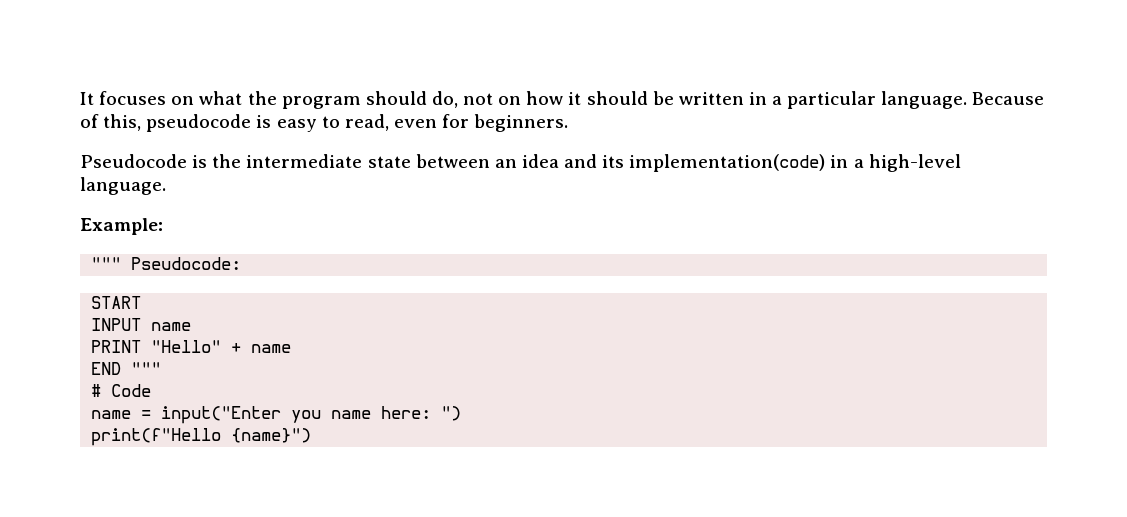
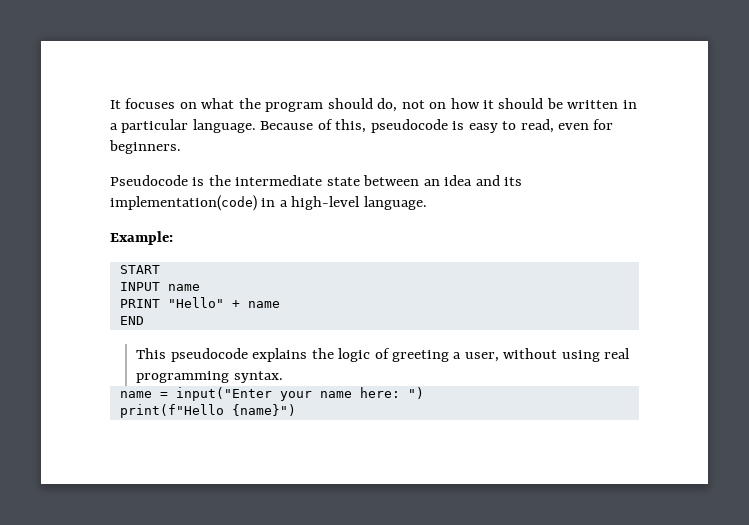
- """ Pseudocode:
- END """
- # Code
+ END
+ This pseudocode explains the logic of greeting a user, without using real programming syntax.
- name = input("Enter you name here: ")
+ name = input("Enter your name here: ")

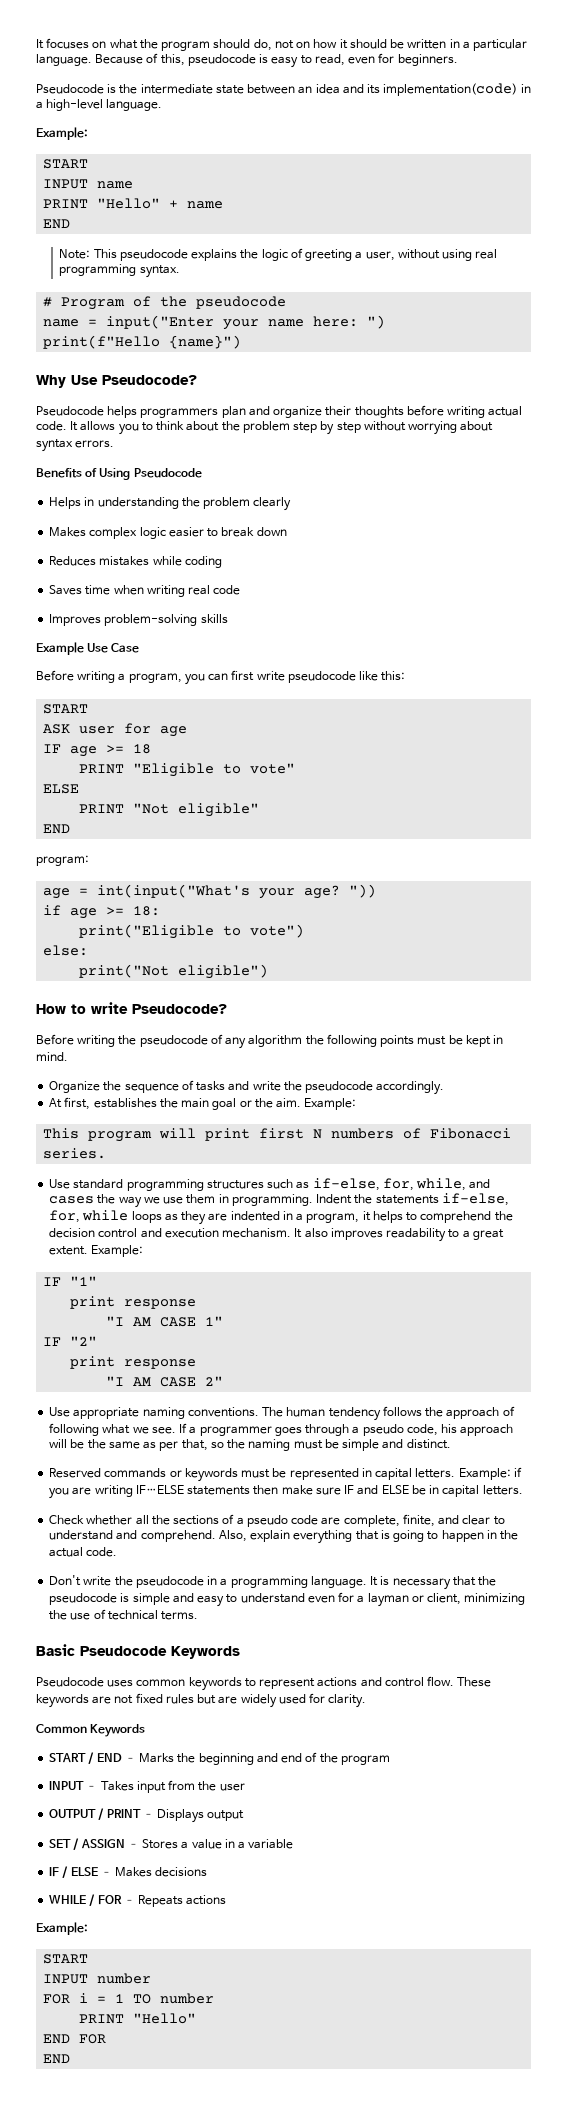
- This pseudocode explains the logic of greeting a user, without using real programming syntax.
+ Note: This pseudocode explains the logic of greeting a user, without using real programming syntax.
+ # Program of the pseudocode
+ Why Use Pseudocode?
+ Pseudocode helps programmers plan and organize their thoughts before writing actual code. It allows you to think about the problem step by step without worrying about syntax errors.
+ Benefits of Using Pseudocode
+ Helps in understanding the problem clearly
+ Makes complex logic easier to break down
+ Reduces mistakes while coding
+ Saves time when writing real code
+ Improves problem-solving skills
+ Example Use Case
+ Before writing a program, you can first write pseudocode like this:
+ START
+ ASK user for age
+ IF age >= 18
+ PRINT "Eligible to vote"
+ ELSE
+ PRINT "Not eligible"
+ END
+ program:
+ age = int(input("What's your age? "))
+ if age >= 18:
+ print("Eligible to vote")
+ else:
+ print("Not eligible")
+ How to write Pseudocode?
+ Before writing the pseudocode of any algorithm the following points must be kept in mind.
+ Organize the sequence of tasks and write the pseudocode accordingly.
+ At first, establishes the main goal or the aim. Example:
+ This program will print first N numbers of Fibonacci series.
+ Use standard programming structures such as if-else, for, while, and cases the way we use them in programming. Indent the statements if-else, for, while loops as they are indented in a program, it helps to comprehend the decision control and execution mechanism. It also improves readability to a great extent. Example:
+ IF "1"
+ print response
+ "I AM CASE 1"
+ IF "2"
+ print response
+ "I AM CASE 2"
+ Use appropriate naming conventions. The human tendency follows the approach of following what we see. If a programmer goes through a pseudo code, his approach will be the same as per that, so the naming must be simple and distinct.
+ Reserved commands or keywords must be represented in capital letters. Example: if you are writing IF…ELSE statements then make sure IF and ELSE be in capital letters.
+ Check whether all the sections of a pseudo code are complete, finite, and clear to understand and comprehend. Also, explain everything that is going to happen in the actual code.
+ Don't write the pseudocode in a programming language. It is necessary that the pseudocode is simple and easy to understand even for a layman or client, minimizing the use of technical terms.
+ Basic Pseudocode Keywords
+ Pseudocode uses common keywords to represent actions and control flow. These keywords are not fixed rules but are widely used for clarity.
+ Common Keywords
+ START / END – Marks the beginning and end of the program
+ INPUT – Takes input from the user
+ OUTPUT / PRINT – Displays output
+ SET / ASSIGN – Stores a value in a variable
+ IF / ELSE – Makes decisions
+ WHILE / FOR – Repeats actions
+ Example:
+ START
+ INPUT number
+ FOR i = 1 TO number
+ PRINT "Hello"
+ END FOR
+ END

